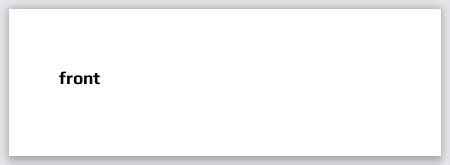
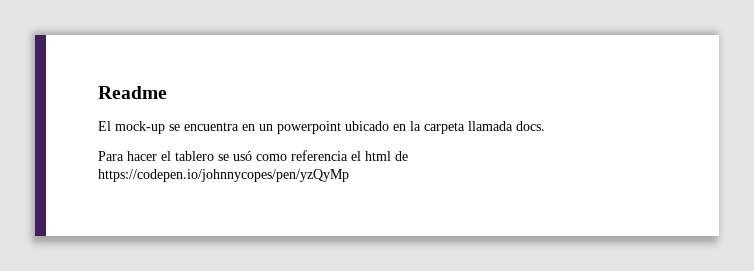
- front
+ Readme
+ El mock-up se encuentra en un powerpoint ubicado en la carpeta llamada docs.
+ Para hacer el tablero se usó como referencia el html de https://codepen.io/johnnycopes/pen/yzQyMp

